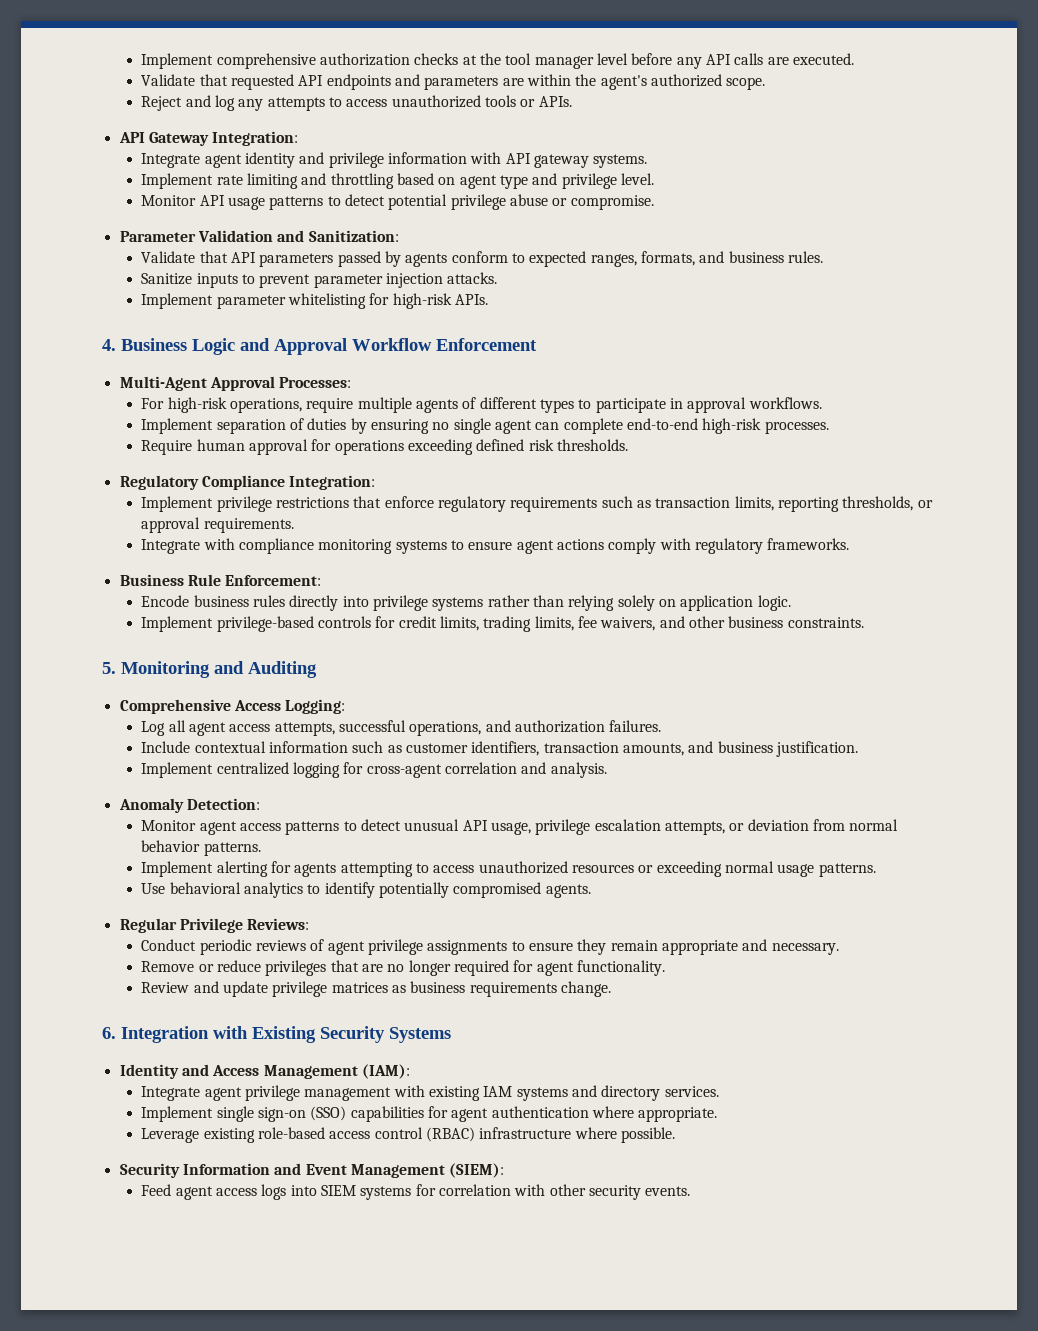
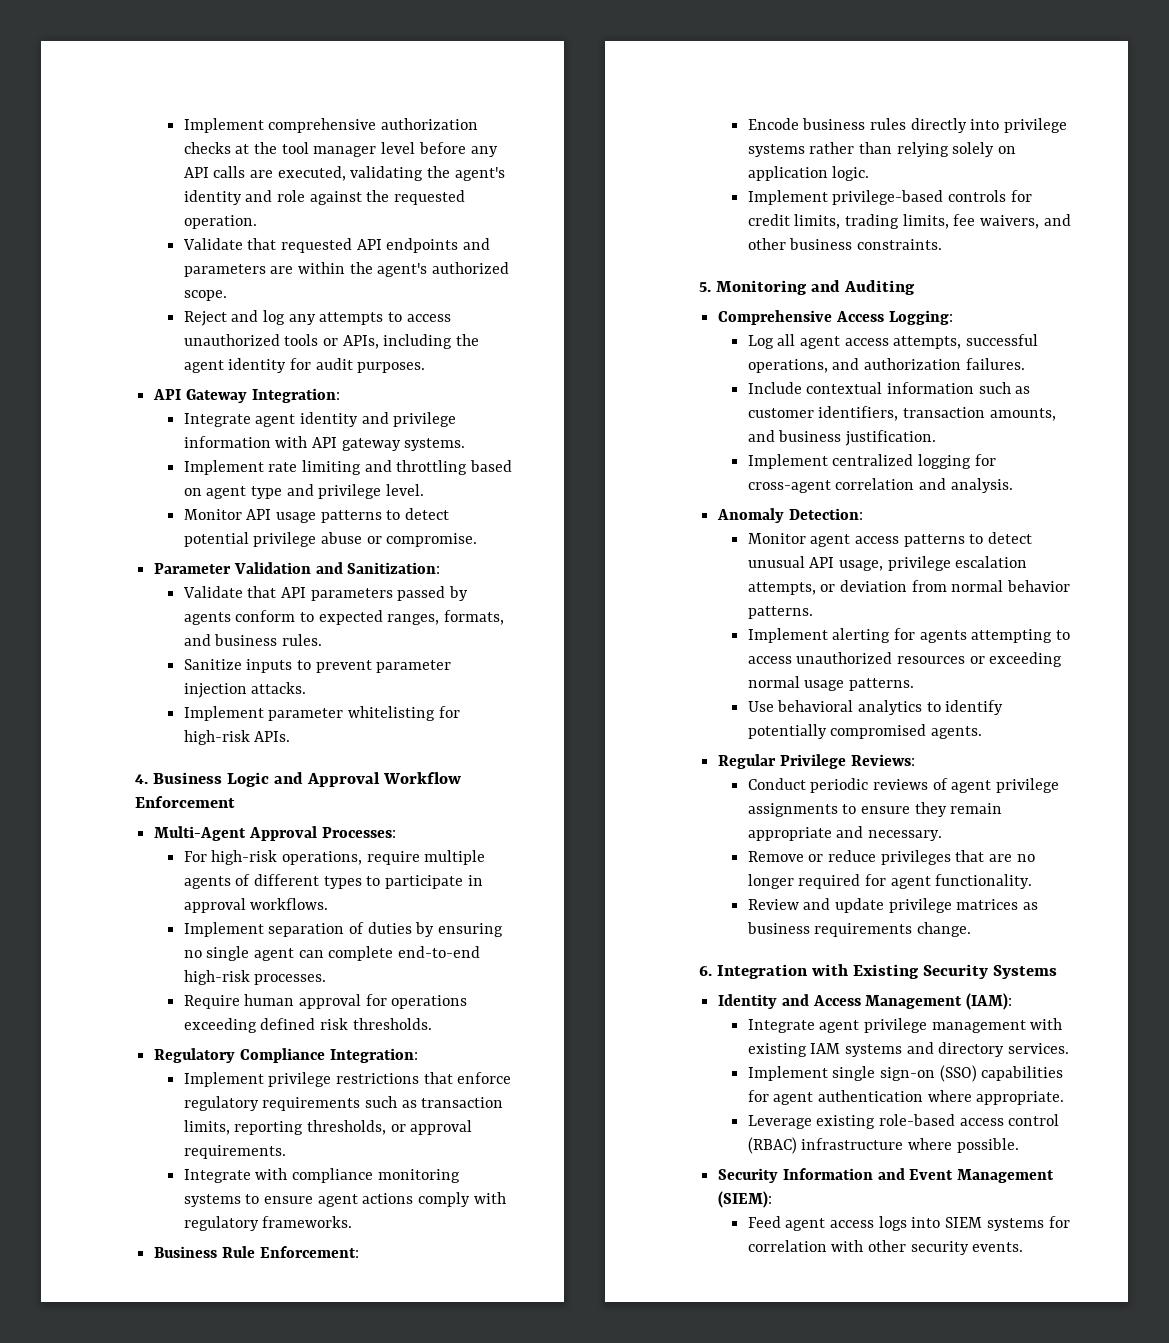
- Implement comprehensive authorization checks at the tool manager level before any API calls are executed.
+ Implement comprehensive authorization checks at the tool manager level before any API calls are executed, validating the agent's identity and role against the requested operation.
- Reject and log any attempts to access unauthorized tools or APIs.
+ Reject and log any attempts to access unauthorized tools or APIs, including the agent identity for audit purposes.

